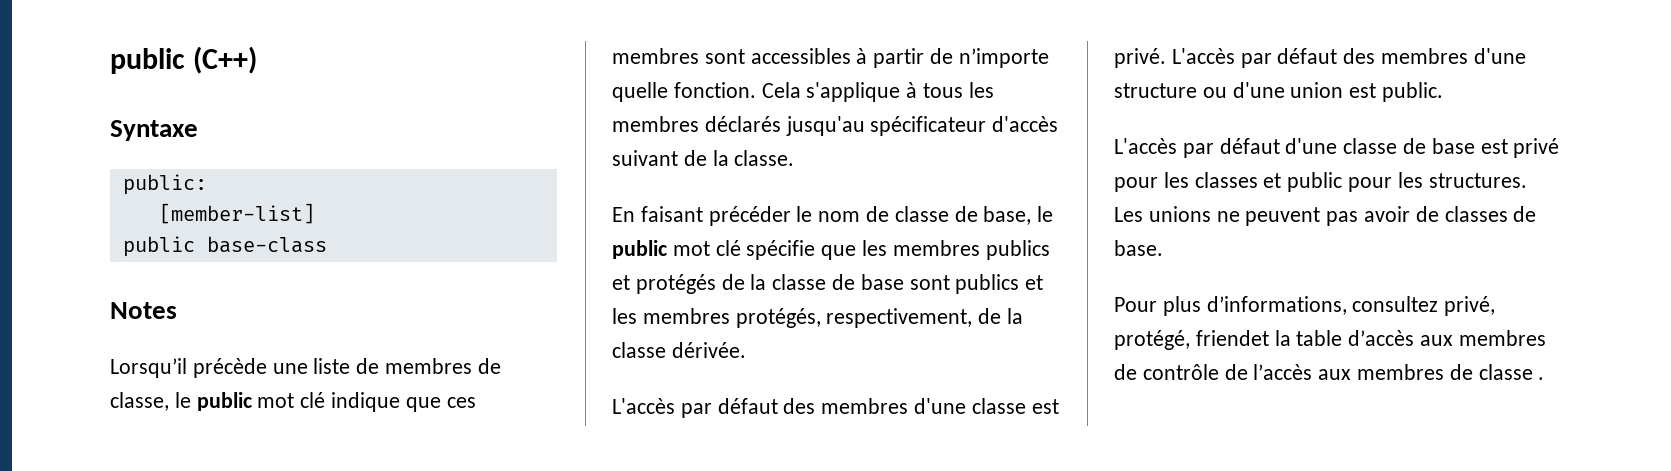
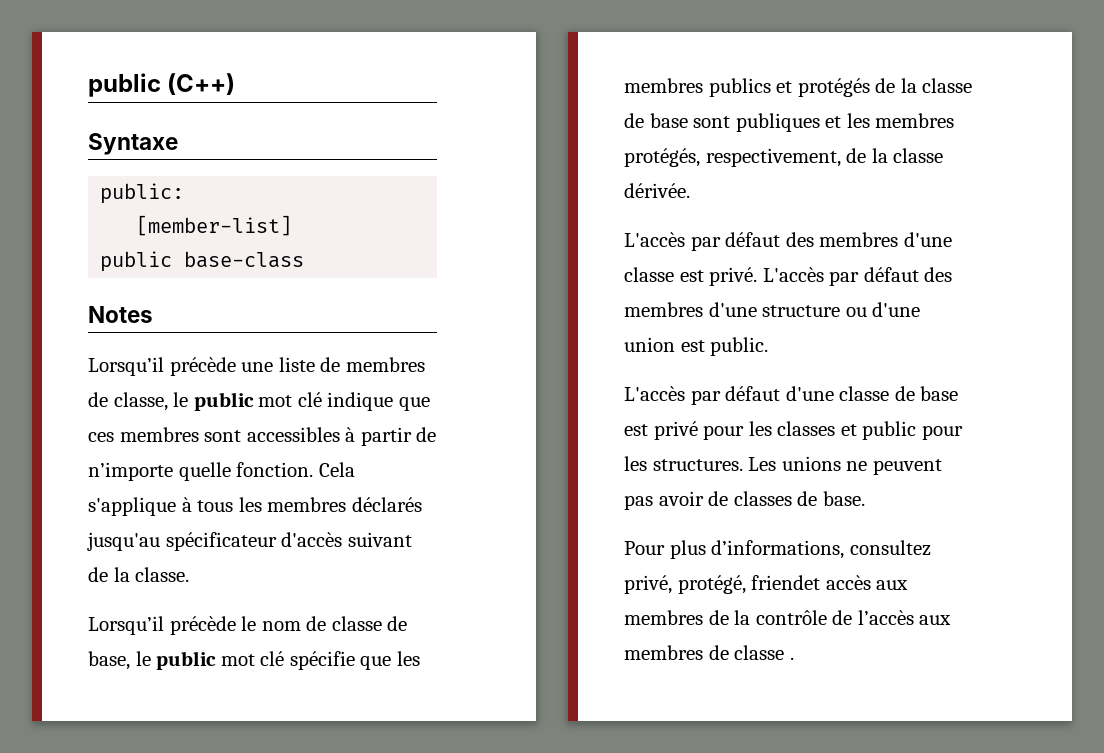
- En faisant précéder le nom de classe de base, le public mot clé spécifie que les membres publics et protégés de la classe de base sont publics et les membres protégés, respectivement, de la classe dérivée.
+ Lorsqu’il précède le nom de classe de base, le public mot clé spécifie que les membres publics et protégés de la classe de base sont publiques et les membres protégés, respectivement, de la classe dérivée.
- Pour plus d’informations, consultez privé, protégé, friendet la table d’accès aux membres de contrôle de l’accès aux membres de classe .
+ Pour plus d’informations, consultez privé, protégé, friendet accès aux membres de la contrôle de l’accès aux membres de classe .

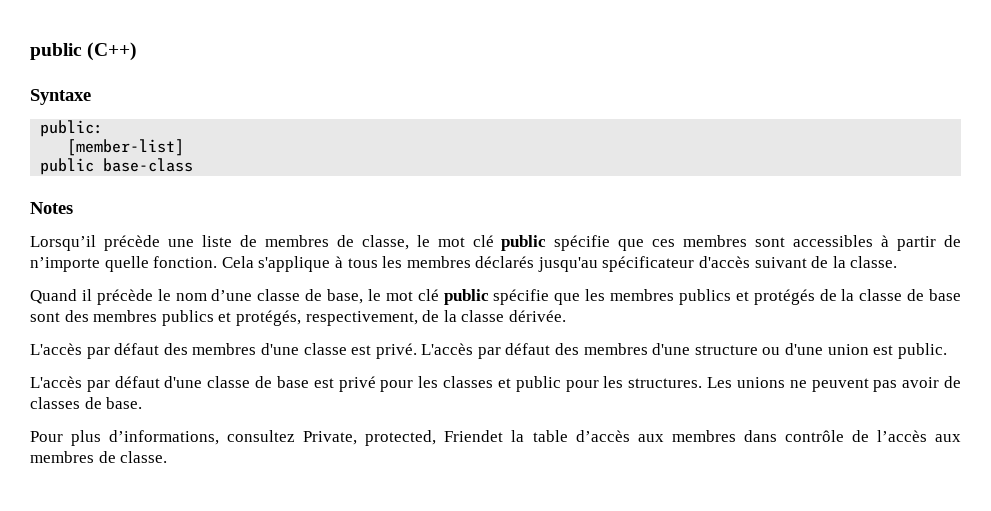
- Lorsqu’il précède une liste de membres de classe, le public mot clé indique que ces membres sont accessibles à partir de n’importe quelle fonction.
+ Lorsqu’il précède une liste de membres de classe, le mot clé public spécifie que ces membres sont accessibles à partir de n’importe quelle fonction.
- Lorsqu’il précède le nom de classe de base, le public mot clé spécifie que les membres publics et protégés de la classe de base sont publiques et les membres protégés, respectivement, de la classe dérivée.
+ Quand il précède le nom d’une classe de base, le mot clé public spécifie que les membres publics et protégés de la classe de base sont des membres publics et protégés, respectivement, de la classe dérivée.
- Pour plus d’informations, consultez privé, protégé, friendet accès aux membres de la contrôle de l’accès aux membres de classe .
+ Pour plus d’informations, consultez Private, protected, Friendet la table d’accès aux membres dans contrôle de l’accès aux membres de classe.

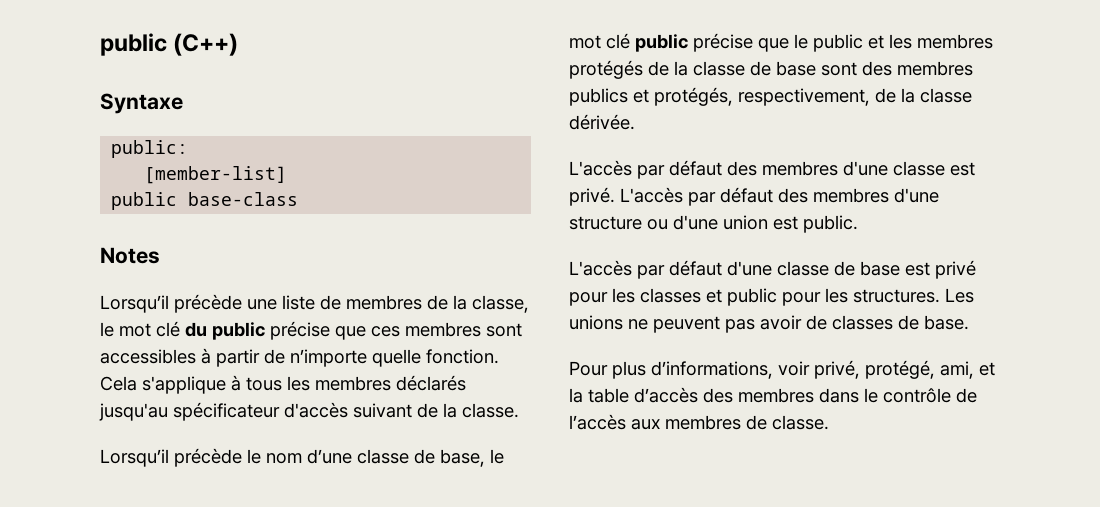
- Lorsqu’il précède une liste de membres de classe, le mot clé public spécifie que ces membres sont accessibles à partir de n’importe quelle fonction.
+ Lorsqu’il précède une liste de membres de la classe, le mot clé du public précise que ces membres sont accessibles à partir de n’importe quelle fonction.
- Quand il précède le nom d’une classe de base, le mot clé public spécifie que les membres publics et protégés de la classe de base sont des membres publics et protégés, respectivement, de la classe dérivée.
+ Lorsqu’il précède le nom d’une classe de base, le mot clé public précise que le public et les membres protégés de la classe de base sont des membres publics et protégés, respectivement, de la classe dérivée.
- Pour plus d’informations, consultez Private, protected, Friendet la table d’accès aux membres dans contrôle de l’accès aux membres de classe.
+ Pour plus d’informations, voir privé, protégé, ami, et la table d’accès des membres dans le contrôle de l’accès aux membres de classe.

